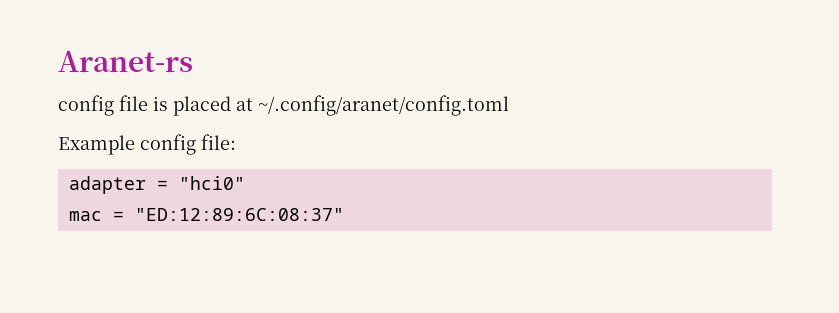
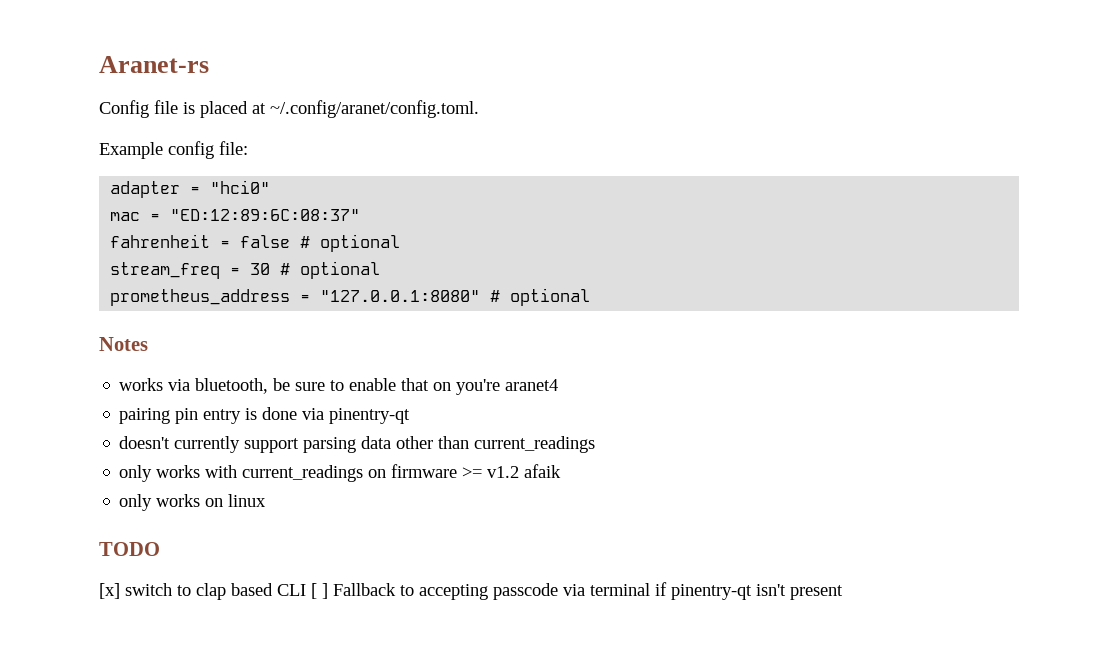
- config file is placed at ~/.config/aranet/config.toml
+ Config file is placed at ~/.config/aranet/config.toml.
+ fahrenheit = false # optional
+ stream_freq = 30 # optional
+ prometheus_address = "127.0.0.1:8080" # optional
+ Notes
+ works via bluetooth, be sure to enable that on you're aranet4
+ pairing pin entry is done via pinentry-qt
+ doesn't currently support parsing data other than current_readings
+ only works with current_readings on firmware >= v1.2 afaik
+ only works on linux
+ TODO
+ [x] switch to clap based CLI [ ] Fallback to accepting passcode via terminal if pinentry-qt isn't present

